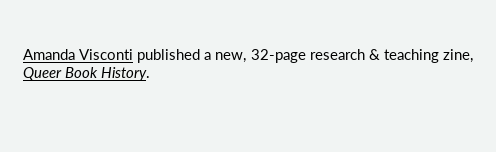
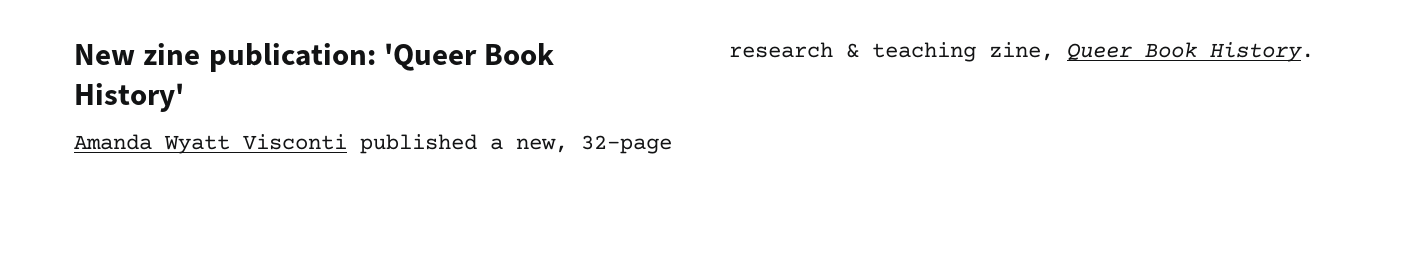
- Amanda Visconti published a new, 32-page research & teaching zine, Queer Book History.
+ New zine publication: 'Queer Book History'
+ Amanda Wyatt Visconti published a new, 32-page research & teaching zine, Queer Book History.

